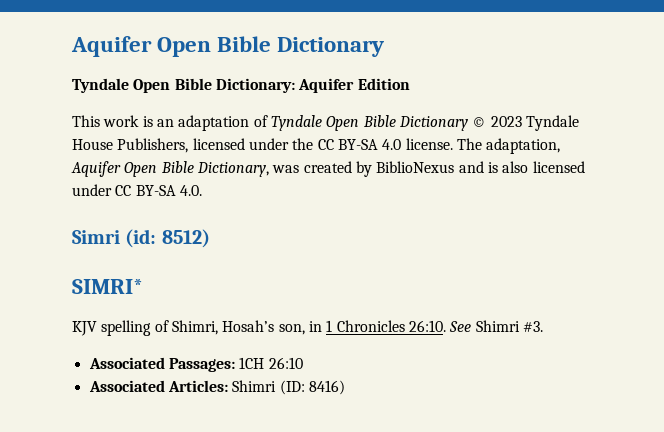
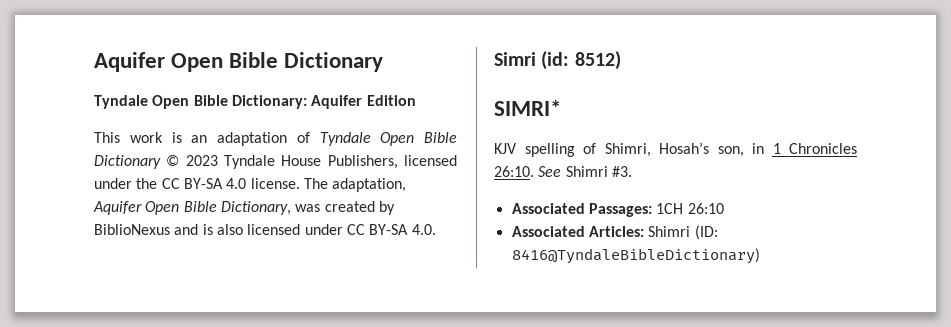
- Associated Articles: Shimri (ID: 8416)
+ Associated Articles: Shimri (ID: 8416@TyndaleBibleDictionary)

